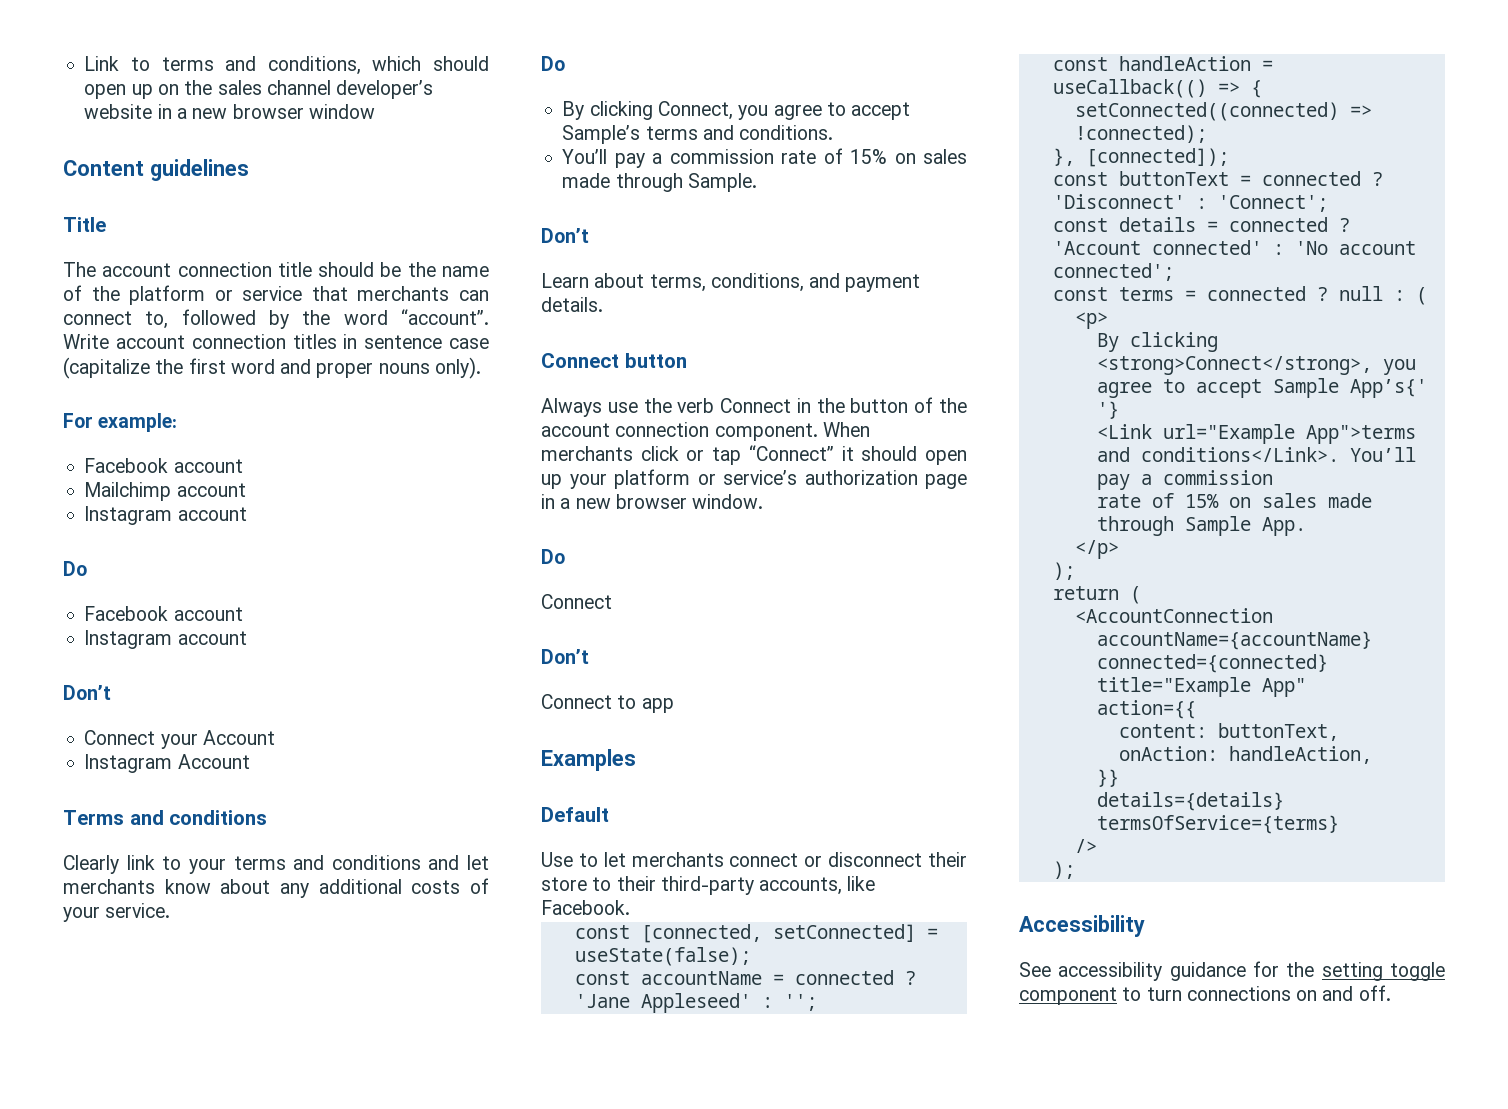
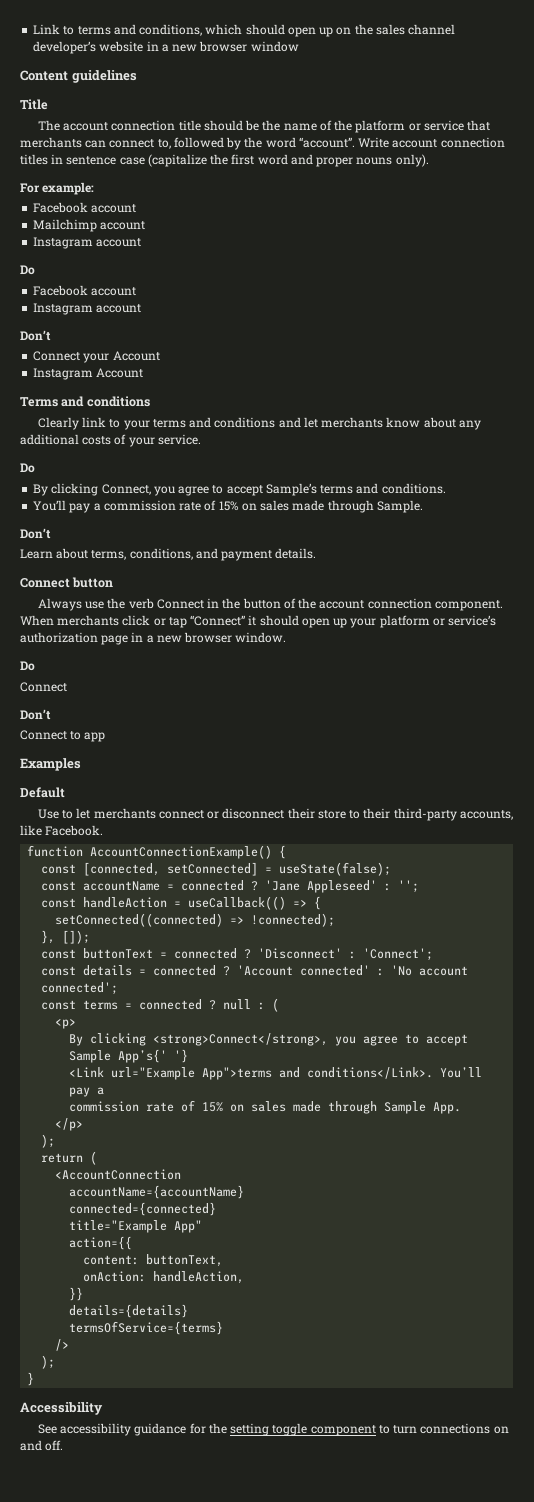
+ function AccountConnectionExample() {
- }, [connected]);
+ }, []);
- <Link url="Example App">terms and conditions</Link>. You’ll pay a commission
- rate of 15% on sales made through Sample App.
+ <Link url="Example App">terms and conditions</Link>. You’ll pay a
+ commission rate of 15% on sales made through Sample App.
+ }

